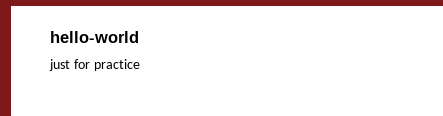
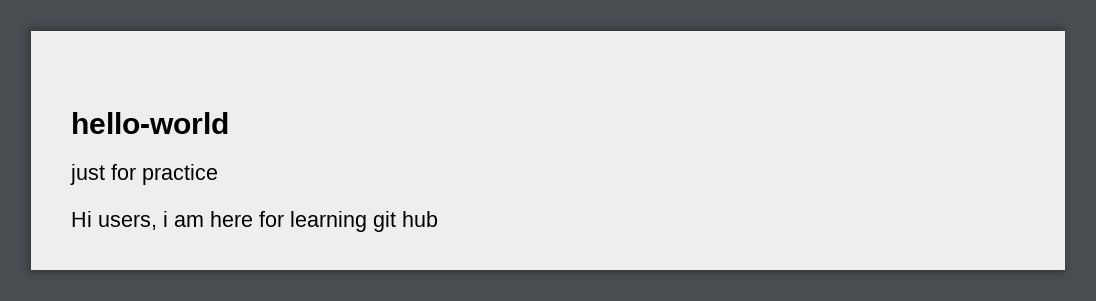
+ Hi users, i am here for learning git hub

